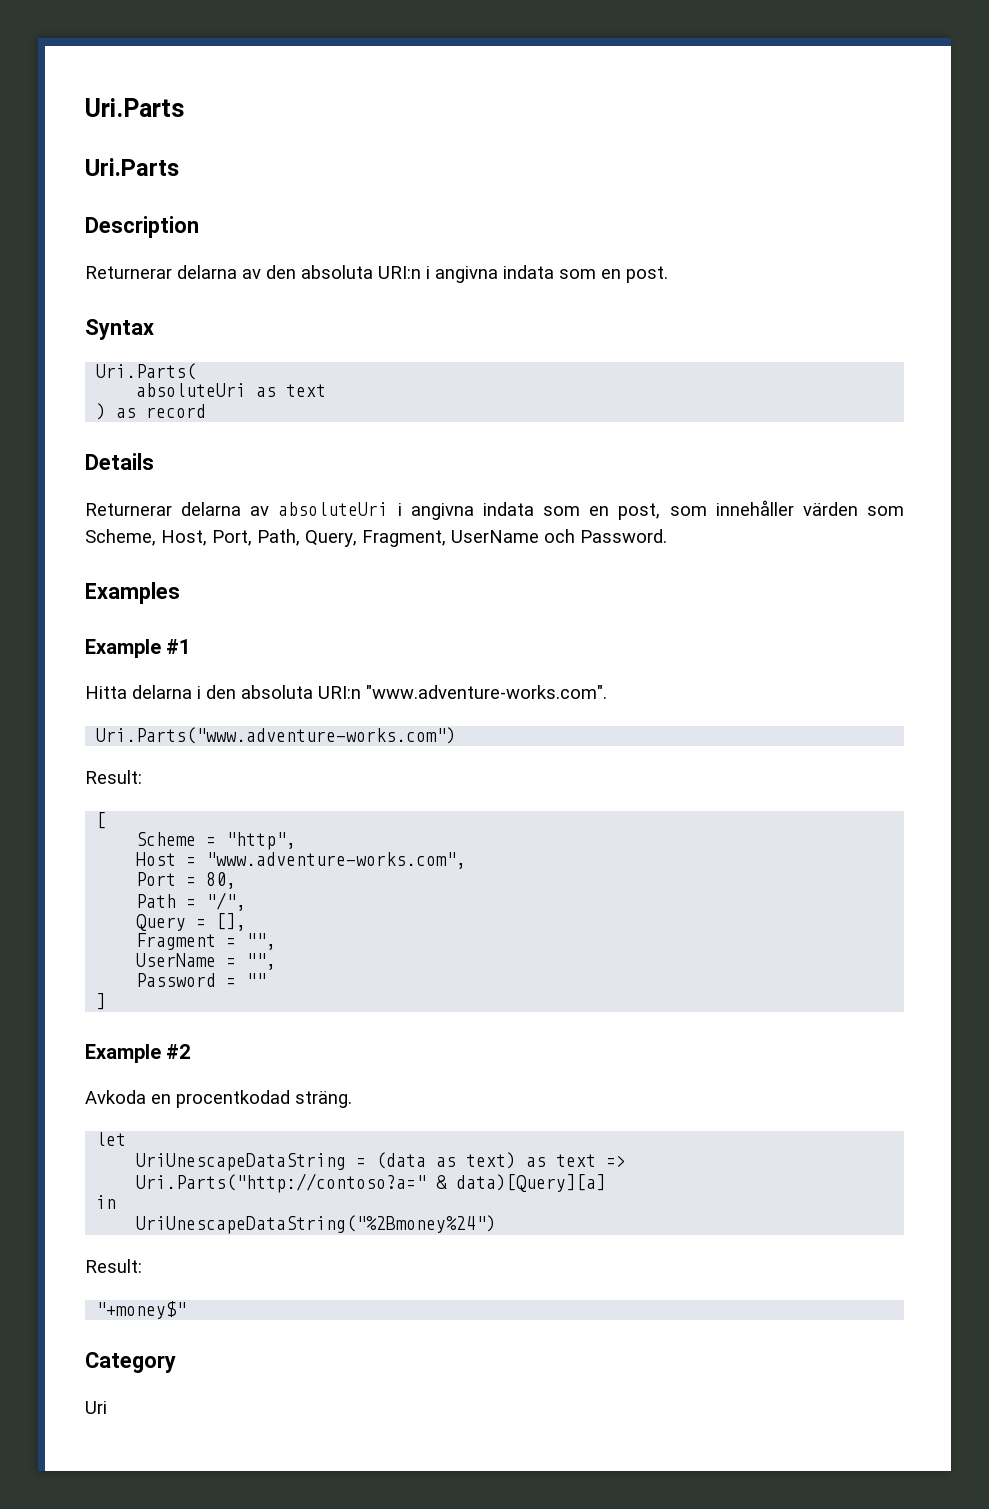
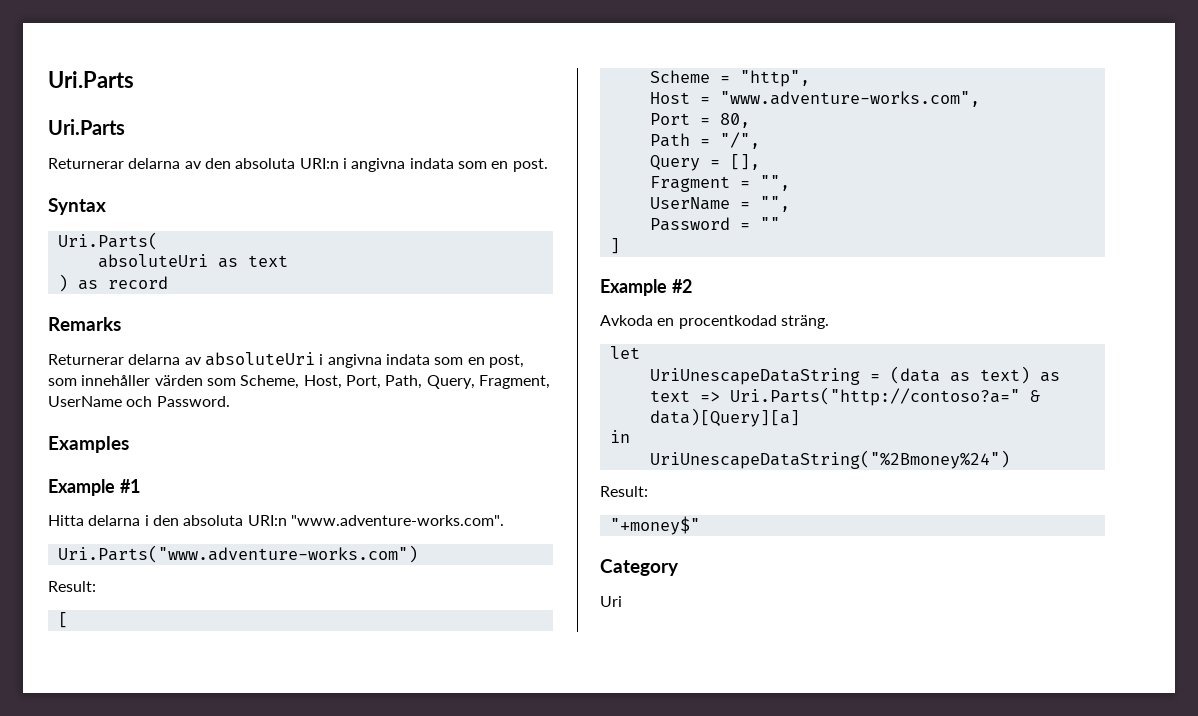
- Description
- Details
+ Remarks

